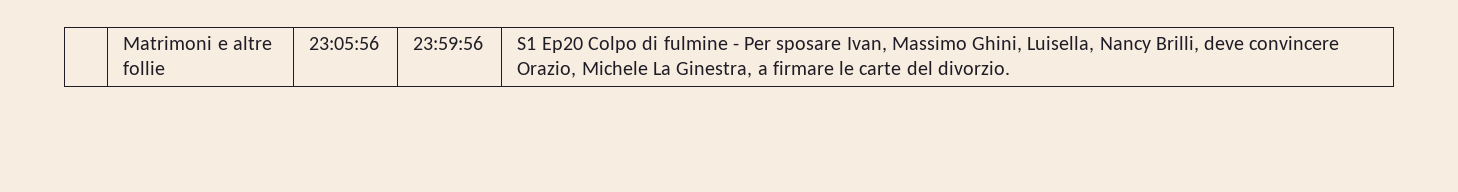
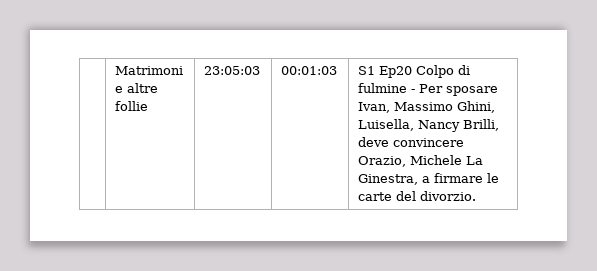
- | Matrimoni e altre follie | 23:05:56 | 23:59:56 | S1 Ep20 Colpo di fulmine - Per sposare Ivan, Massimo Ghini, Luisella, Nancy Brilli, deve convincere Orazio, Michele La Ginestra, a firmare le carte del divorzio.
+ | Matrimoni e altre follie | 23:05:03 | 00:01:03 | S1 Ep20 Colpo di fulmine - Per sposare Ivan, Massimo Ghini, Luisella, Nancy Brilli, deve convincere Orazio, Michele La Ginestra, a firmare le carte del divorzio.

